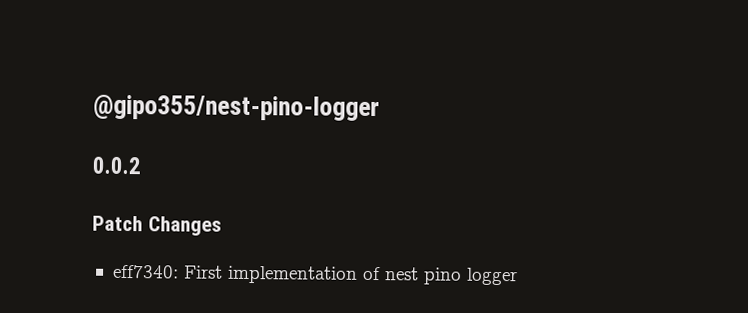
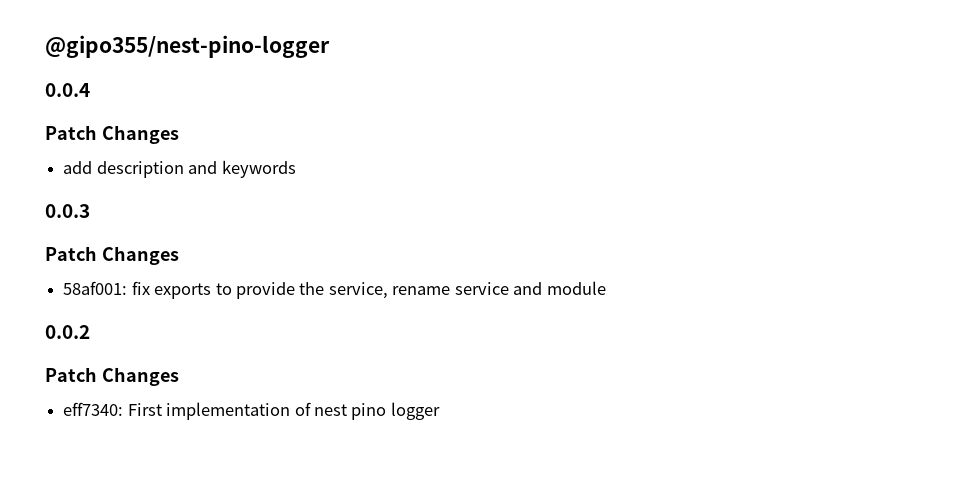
+ 0.0.4
+ Patch Changes
+ add description and keywords
+ 0.0.3
+ Patch Changes
+ 58af001: fix exports to provide the service, rename service and module

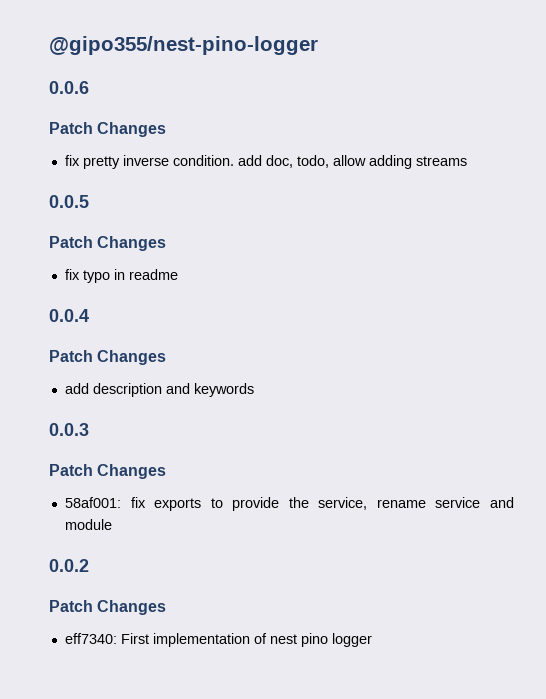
+ 0.0.6
+ Patch Changes
+ fix pretty inverse condition. add doc, todo, allow adding streams
+ 0.0.5
+ Patch Changes
+ fix typo in readme

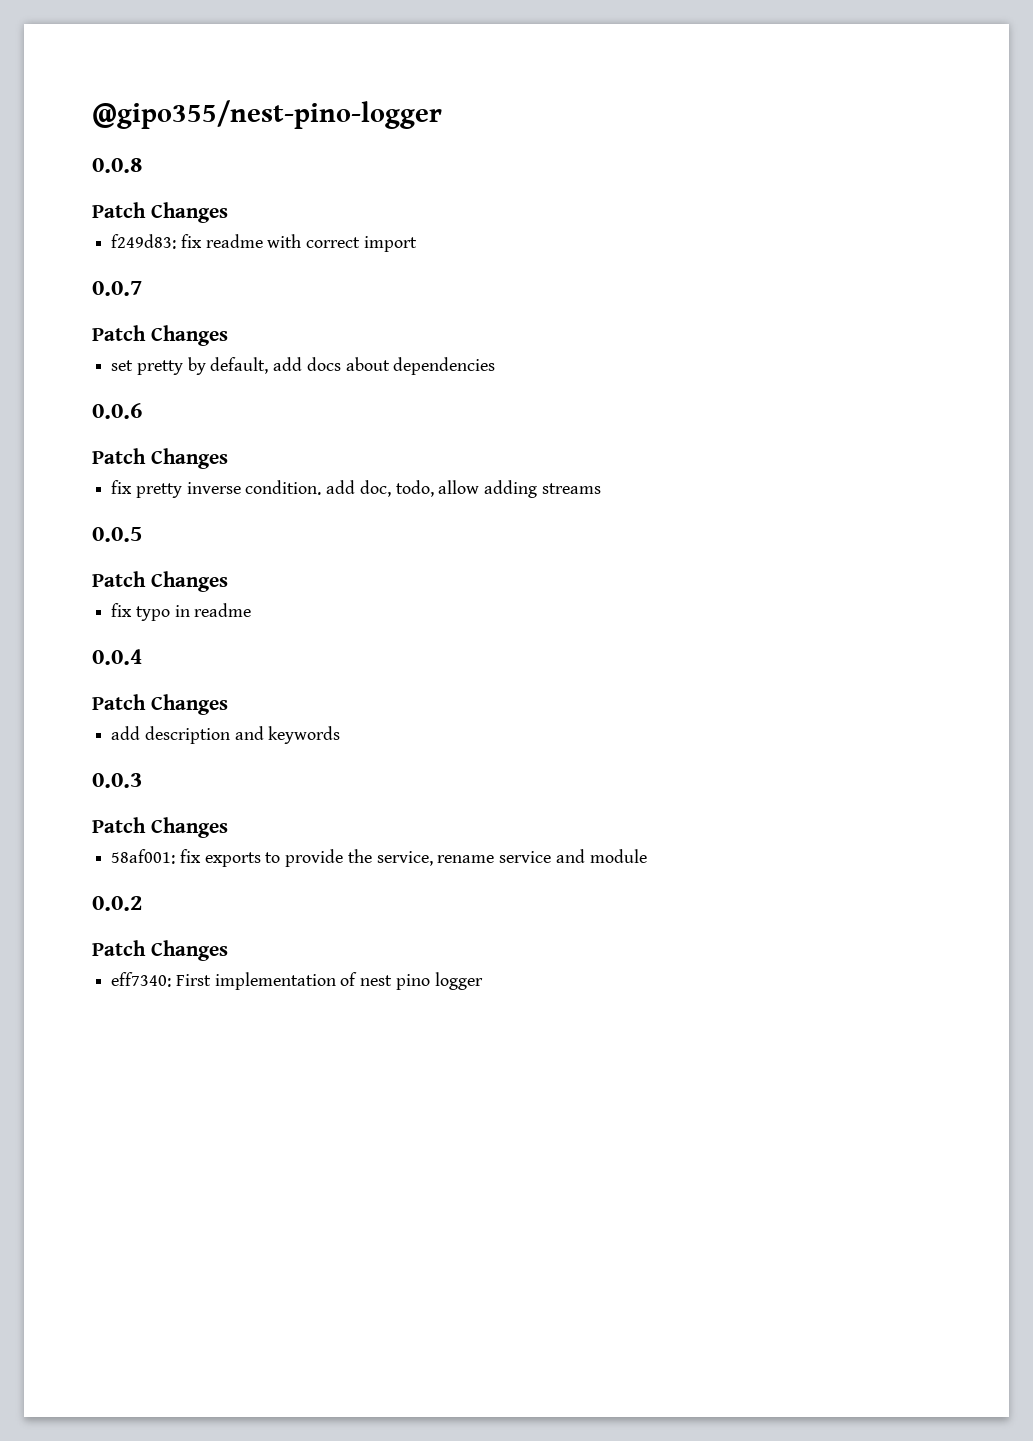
+ 0.0.8
+ Patch Changes
+ f249d83: fix readme with correct import
+ 0.0.7
+ Patch Changes
+ set pretty by default, add docs about dependencies

